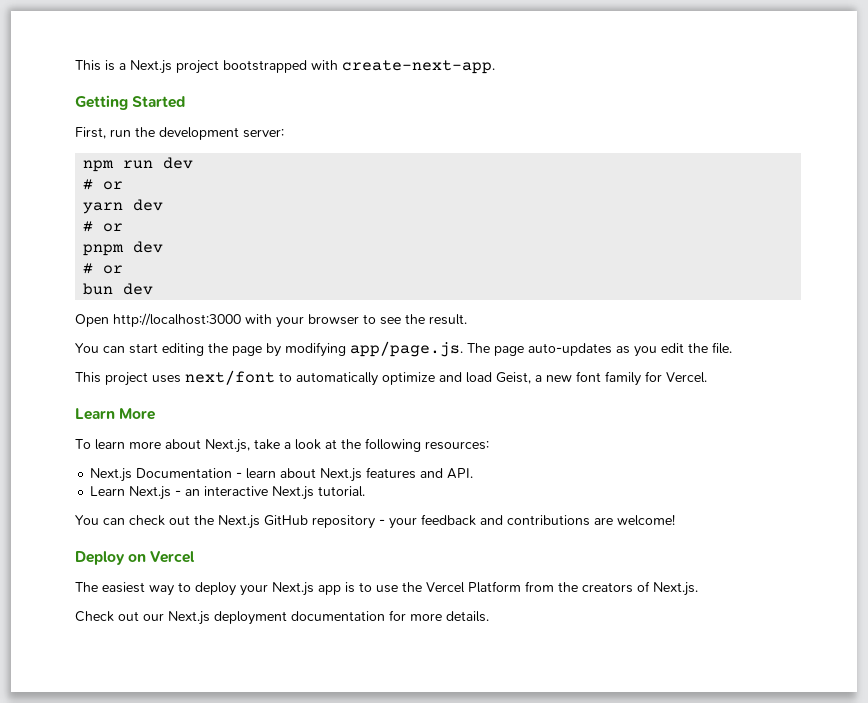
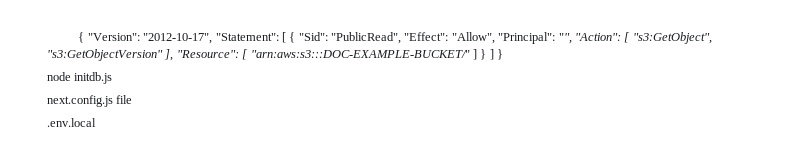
- This is a Next.js project bootstrapped with create-next-app.
- Getting Started
- First, run the development server:
- npm run dev
- # or
- yarn dev
- # or
- pnpm dev
- # or
- bun dev
- Open http://localhost:3000 with your browser to see the result.
- You can start editing the page by modifying app/page.js. The page auto-updates as you edit the file.
- This project uses next/font to automatically optimize and load Geist, a new font family for Vercel.
- Learn More
- To learn more about Next.js, take a look at the following resources:
- Next.js Documentation - learn about Next.js features and API.
- Learn Next.js - an interactive Next.js tutorial.
- You can check out the Next.js GitHub repository - your feedback and contributions are welcome!
- Deploy on Vercel
- The easiest way to deploy your Next.js app is to use the Vercel Platform from the creators of Next.js.
- Check out our Next.js deployment documentation for more details.
+ { "Version": "2012-10-17", "Statement": [ { "Sid": "PublicRead", "Effect": "Allow", "Principal": "", "Action": [ "s3:GetObject", "s3:GetObjectVersion" ], "Resource": [ "arn:aws:s3:::DOC-EXAMPLE-BUCKET/" ] } ] }
+ node initdb.js
+ next.config.js file
+ .env.local

